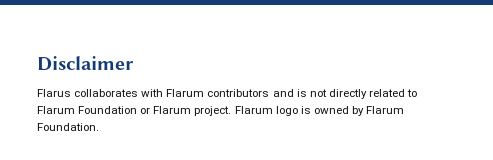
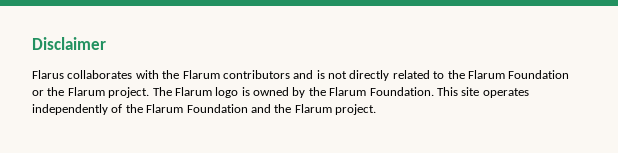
- Flarus collaborates with Flarum contributors and is not directly related to Flarum Foundation or Flarum project. Flarum logo is owned by Flarum Foundation.
+ Flarus collaborates with the Flarum contributors and is not directly related to the Flarum Foundation or the Flarum project. The Flarum logo is owned by the Flarum Foundation.
+ This site operates independently of the Flarum Foundation and the Flarum project.

